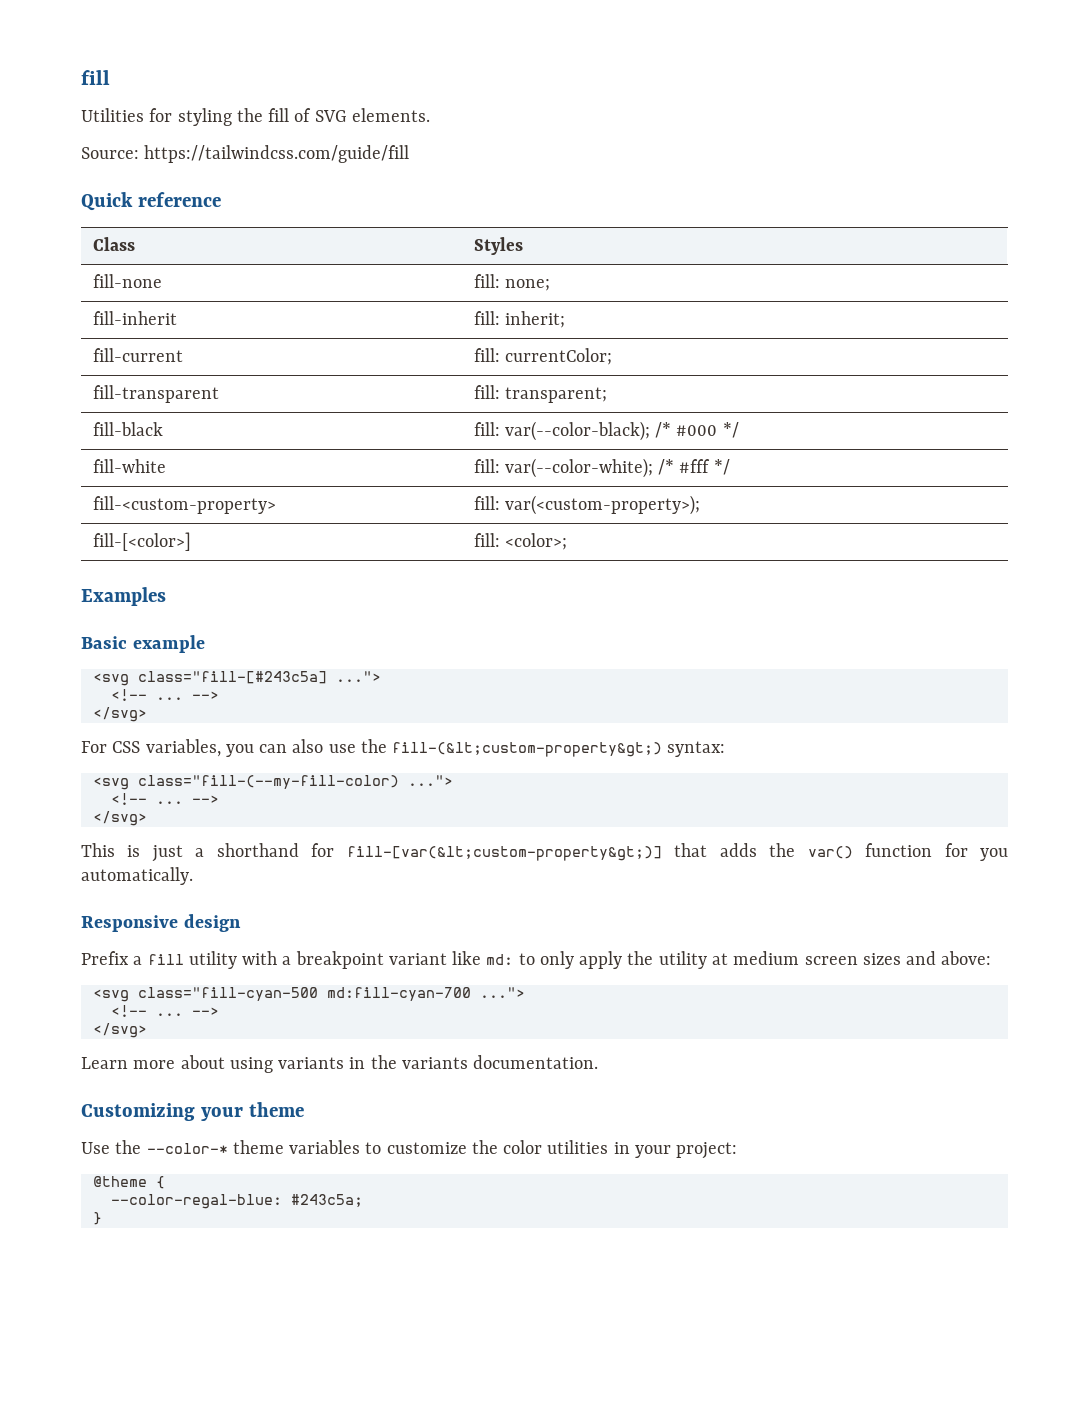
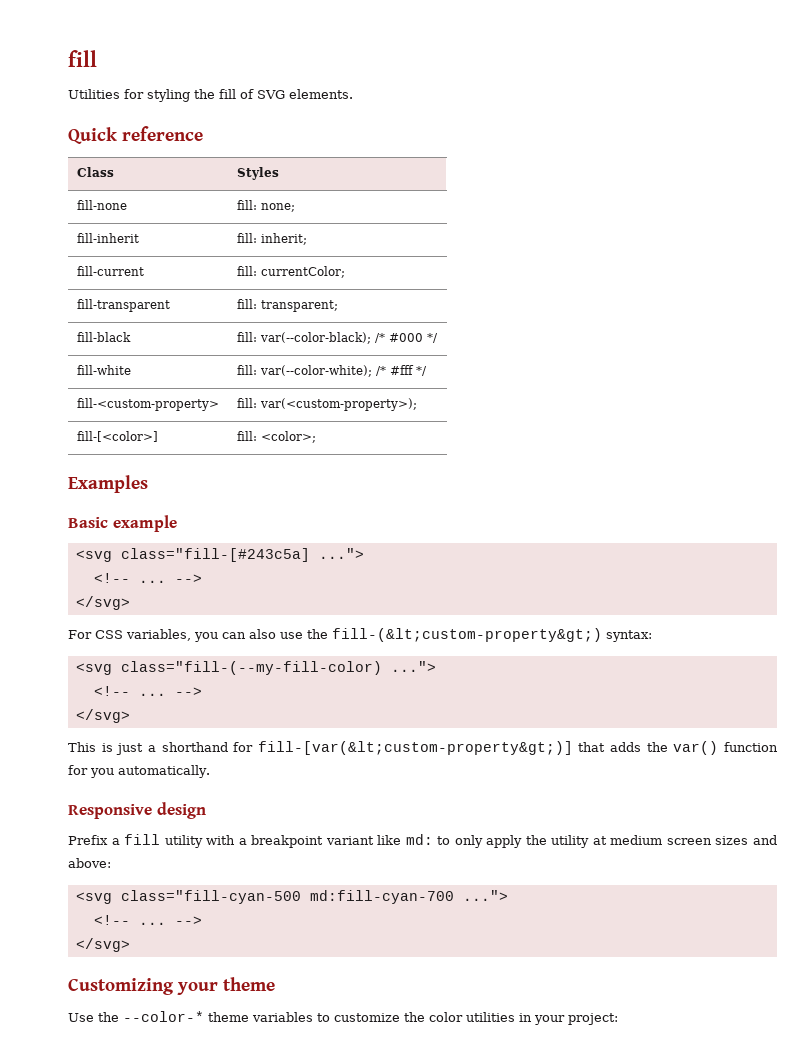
- Source: https://tailwindcss.com/guide/fill
- Learn more about using variants in the variants documentation.
- @theme {
- --color-regal-blue: #243c5a;
- }

